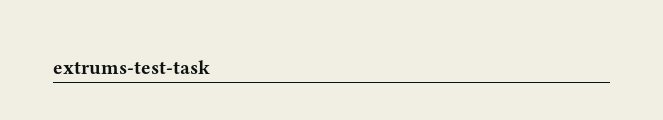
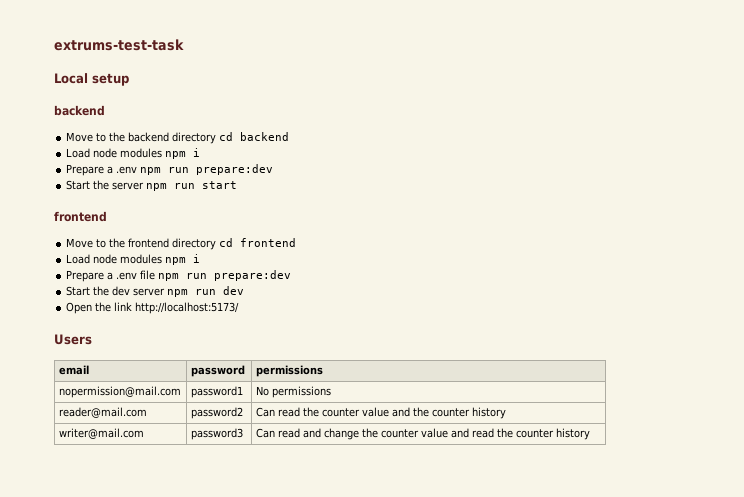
+ Local setup
+ backend
+ Move to the backend directory cd backend
+ Load node modules npm i
+ Prepare a .env npm run prepare:dev
+ Start the server npm run start
+ frontend
+ Move to the frontend directory cd frontend
+ Load node modules npm i
+ Prepare a .env file npm run prepare:dev
+ Start the dev server npm run dev
+ Open the link http://localhost:5173/
+ Users
+ email | password | permissions
+ nopermission@mail.com | password1 | No permissions
+ reader@mail.com | password2 | Can read the counter value and the counter history
+ writer@mail.com | password3 | Can read and change the counter value and read the counter history

